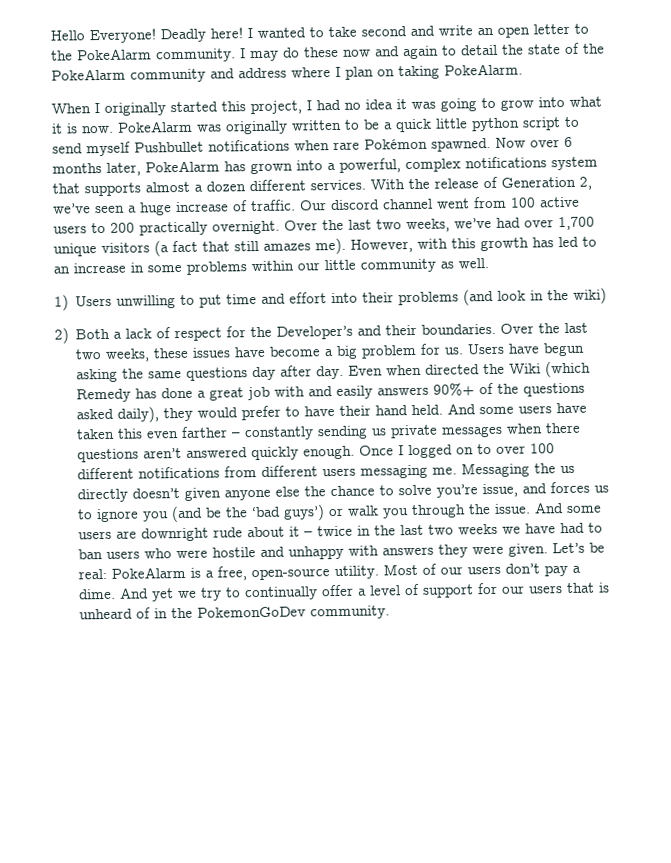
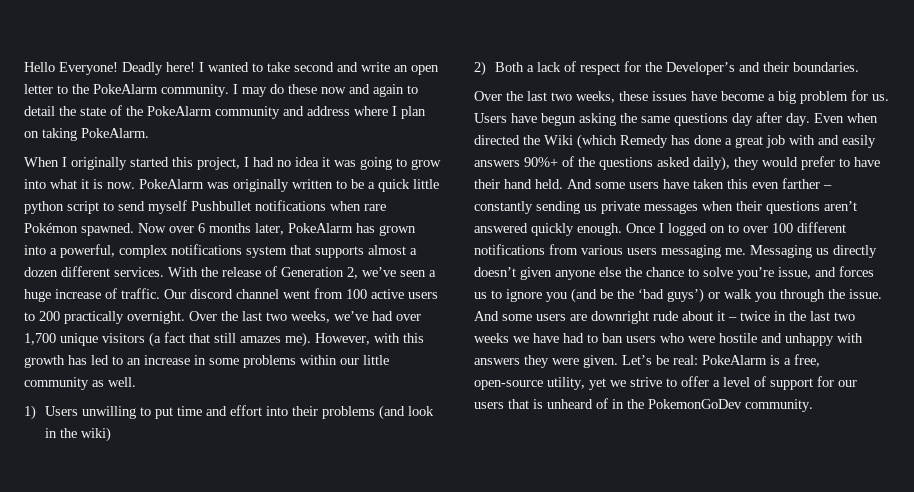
- 2) Both a lack of respect for the Developer’s and their boundaries. Over the last two weeks, these issues have become a big problem for us.
+ 2) Both a lack of respect for the Developer’s and their boundaries.
+ Over the last two weeks, these issues have become a big problem for us.
- And some users have taken this even farther – constantly sending us private messages when there questions aren’t answered quickly enough.
+ And some users have taken this even farther – constantly sending us private messages when their questions aren’t answered quickly enough.
- Once I logged on to over 100 different notifications from different users messaging me.
+ Once I logged on to over 100 different notifications from various users messaging me.
- Messaging the us directly doesn’t given anyone else the chance to solve you’re issue, and forces us to ignore you (and be the ‘bad guys’) or walk you through the issue.
+ Messaging us directly doesn’t given anyone else the chance to solve you’re issue, and forces us to ignore you (and be the ‘bad guys’) or walk you through the issue.
- Let’s be real: PokeAlarm is a free, open-source utility. Most of our users don’t pay a dime. And yet we try to continually offer a level of support for our users that is unheard of in the PokemonGoDev community.
+ Let’s be real: PokeAlarm is a free, open-source utility, yet we strive to offer a level of support for our users that is unheard of in the PokemonGoDev community.

